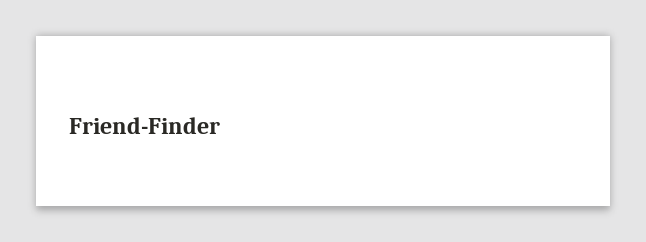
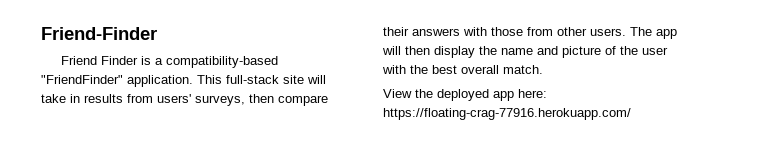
+ Friend Finder is a compatibility-based "FriendFinder" application. This full-stack site will take in results from users' surveys, then compare their answers with those from other users. The app will then display the name and picture of the user with the best overall match.
+ View the deployed app here: https://floating-crag-77916.herokuapp.com/

